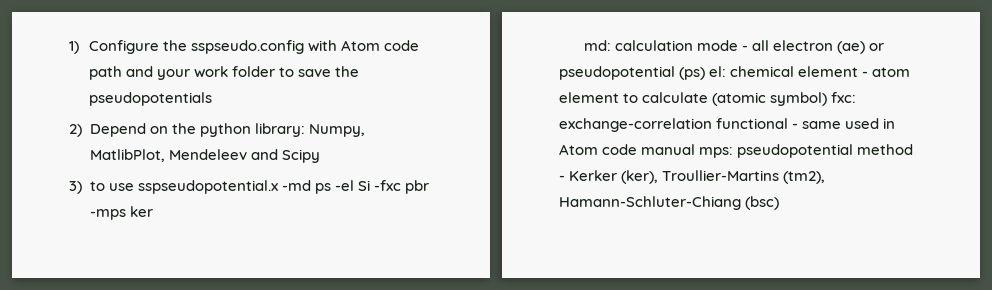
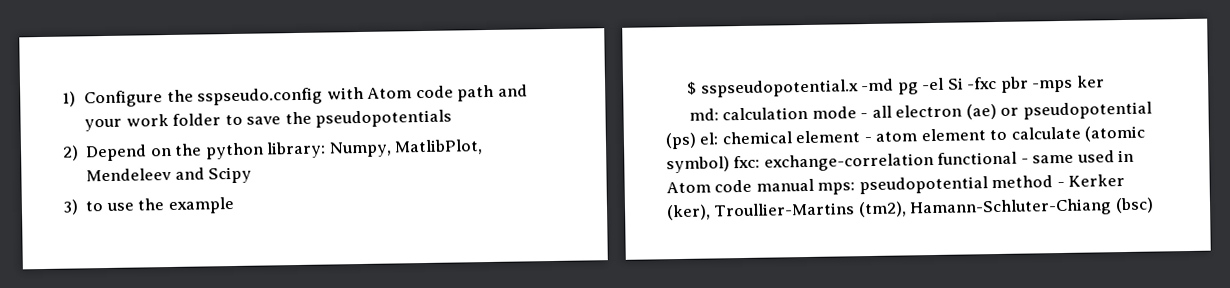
- 3) to use sspseudopotential.x -md ps -el Si -fxc pbr -mps ker
+ 3) to use the example
+ $ sspseudopotential.x -md pg -el Si -fxc pbr -mps ker

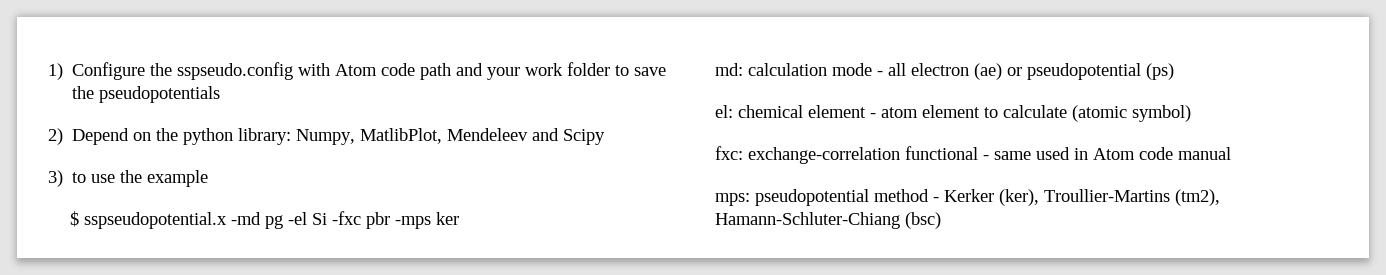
- md: calculation mode - all electron (ae) or pseudopotential (ps) el: chemical element - atom element to calculate (atomic symbol) fxc: exchange-correlation functional - same used in Atom code manual mps: pseudopotential method - Kerker (ker), Troullier-Martins (tm2), Hamann-Schluter-Chiang (bsc)
+ md: calculation mode - all electron (ae) or pseudopotential (ps)
+ el: chemical element - atom element to calculate (atomic symbol)
+ fxc: exchange-correlation functional - same used in Atom code manual
+ mps: pseudopotential method - Kerker (ker), Troullier-Martins (tm2), Hamann-Schluter-Chiang (bsc)

